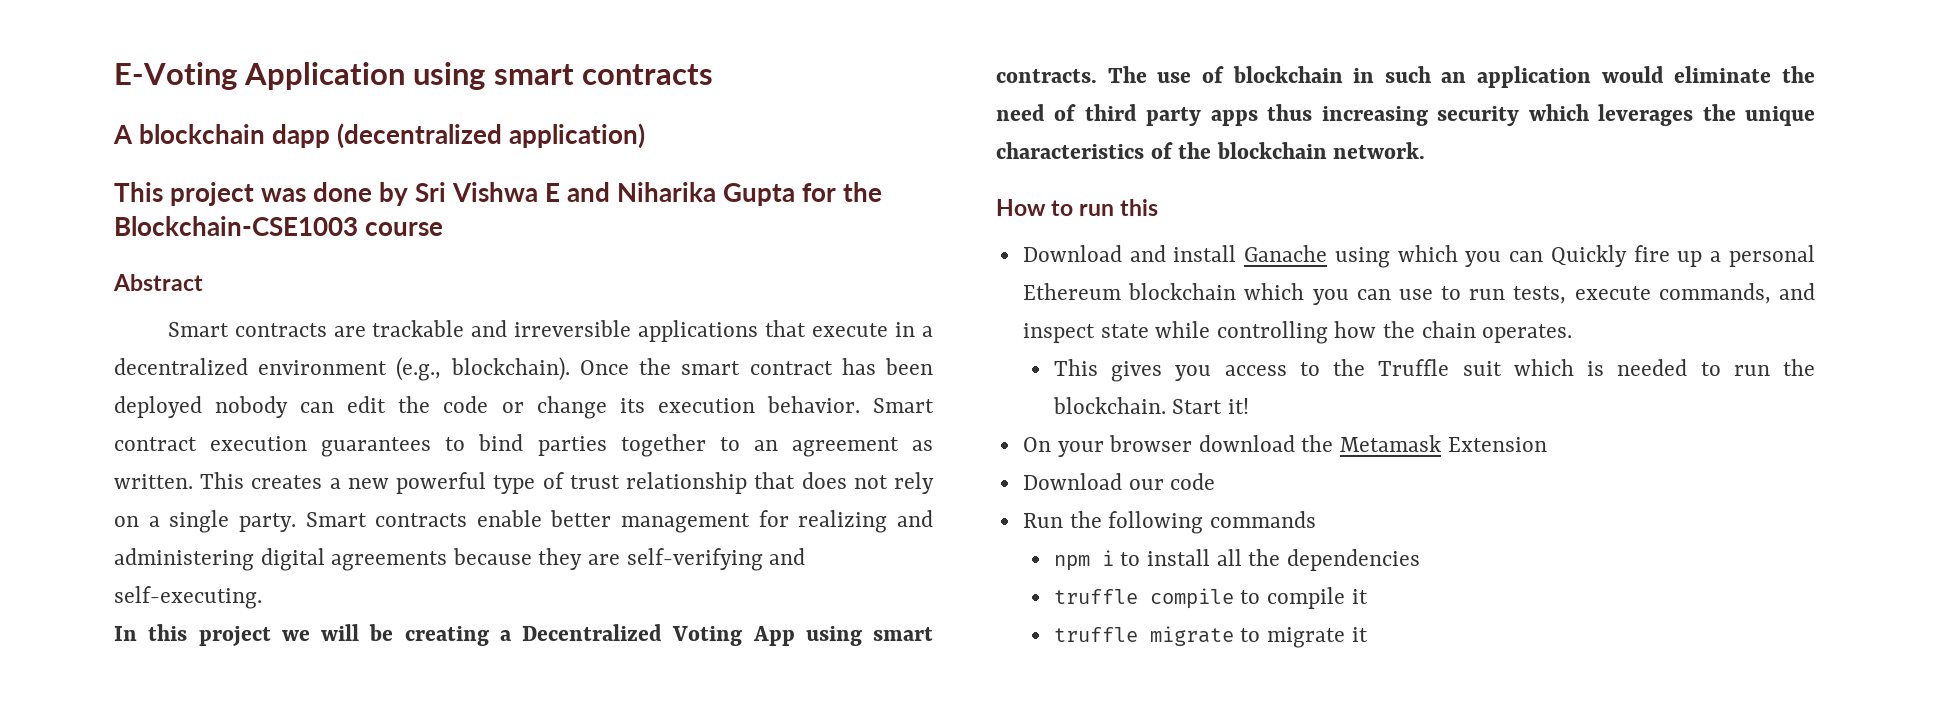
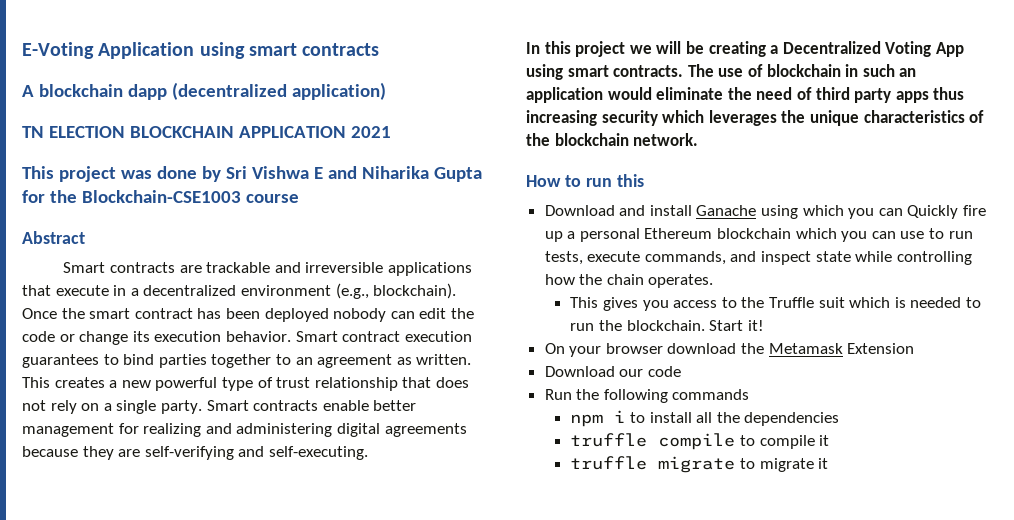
+ TN ELECTION BLOCKCHAIN APPLICATION 2021

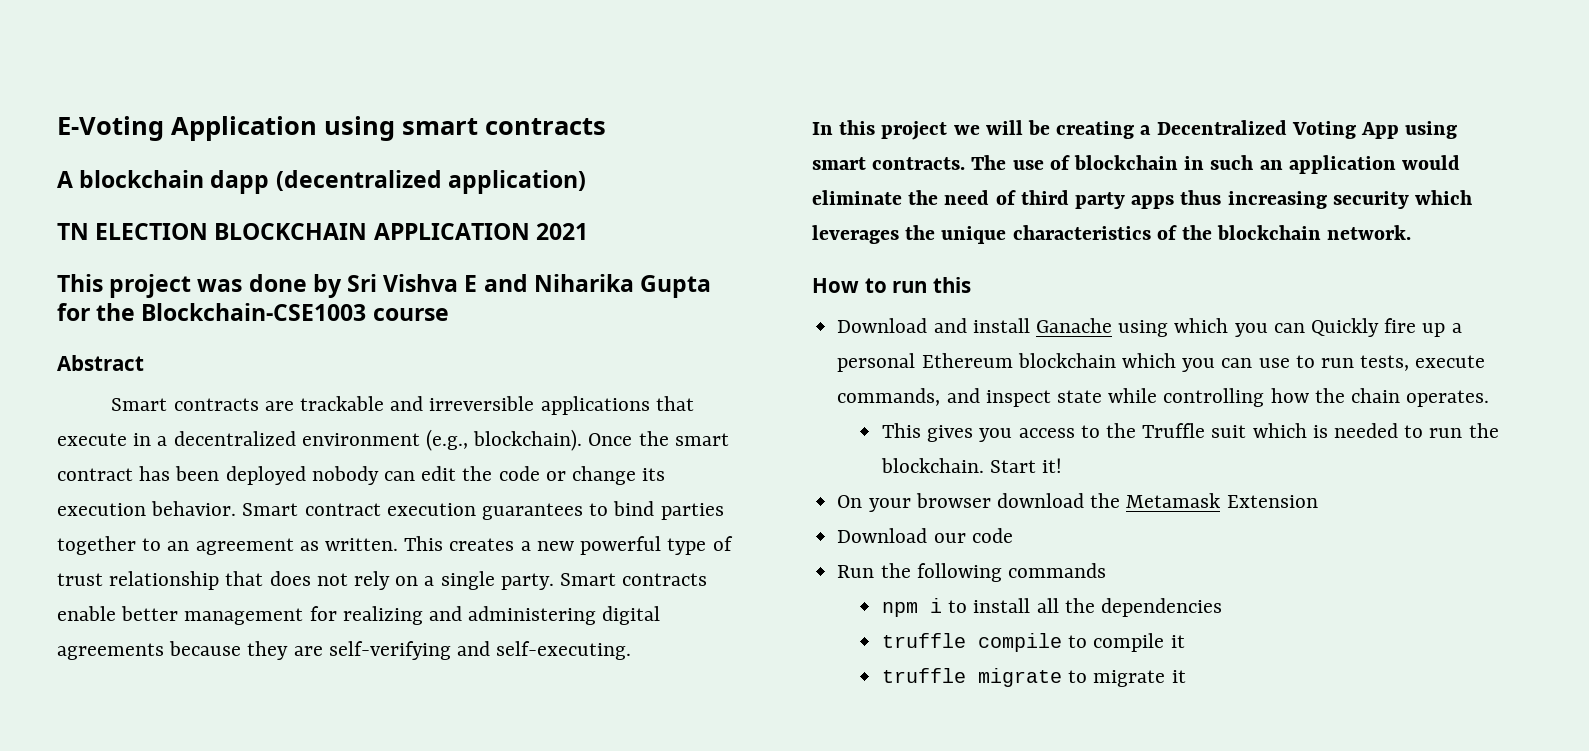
- This project was done by Sri Vishwa E and Niharika Gupta for the Blockchain-CSE1003 course
+ This project was done by Sri Vishva E and Niharika Gupta for the Blockchain-CSE1003 course

